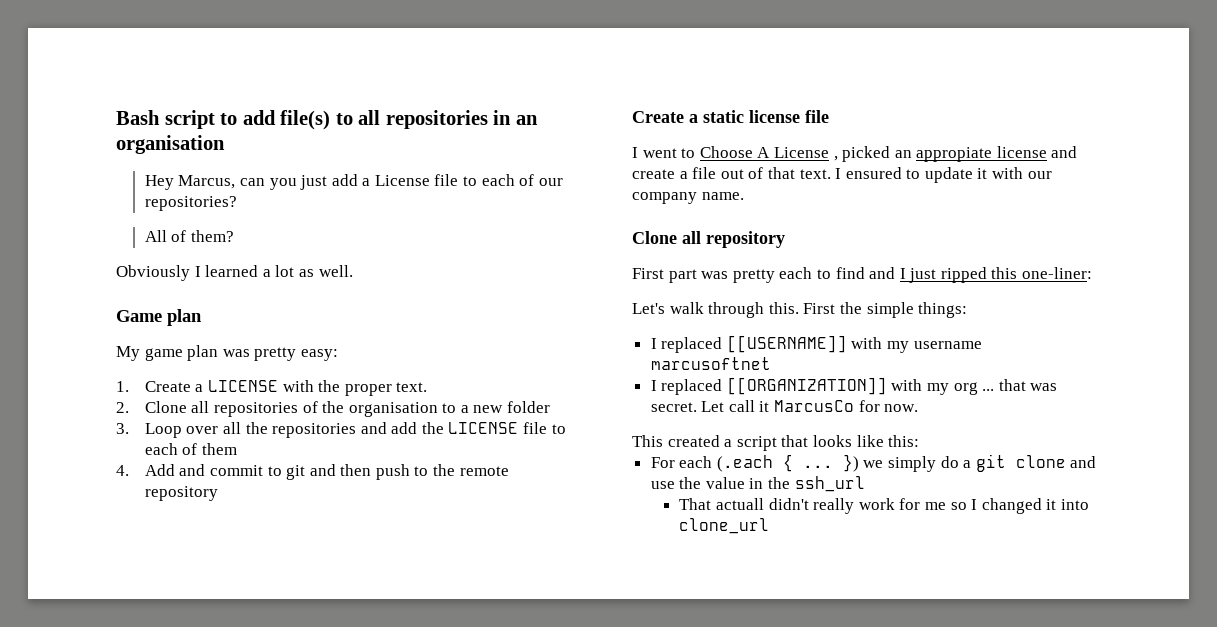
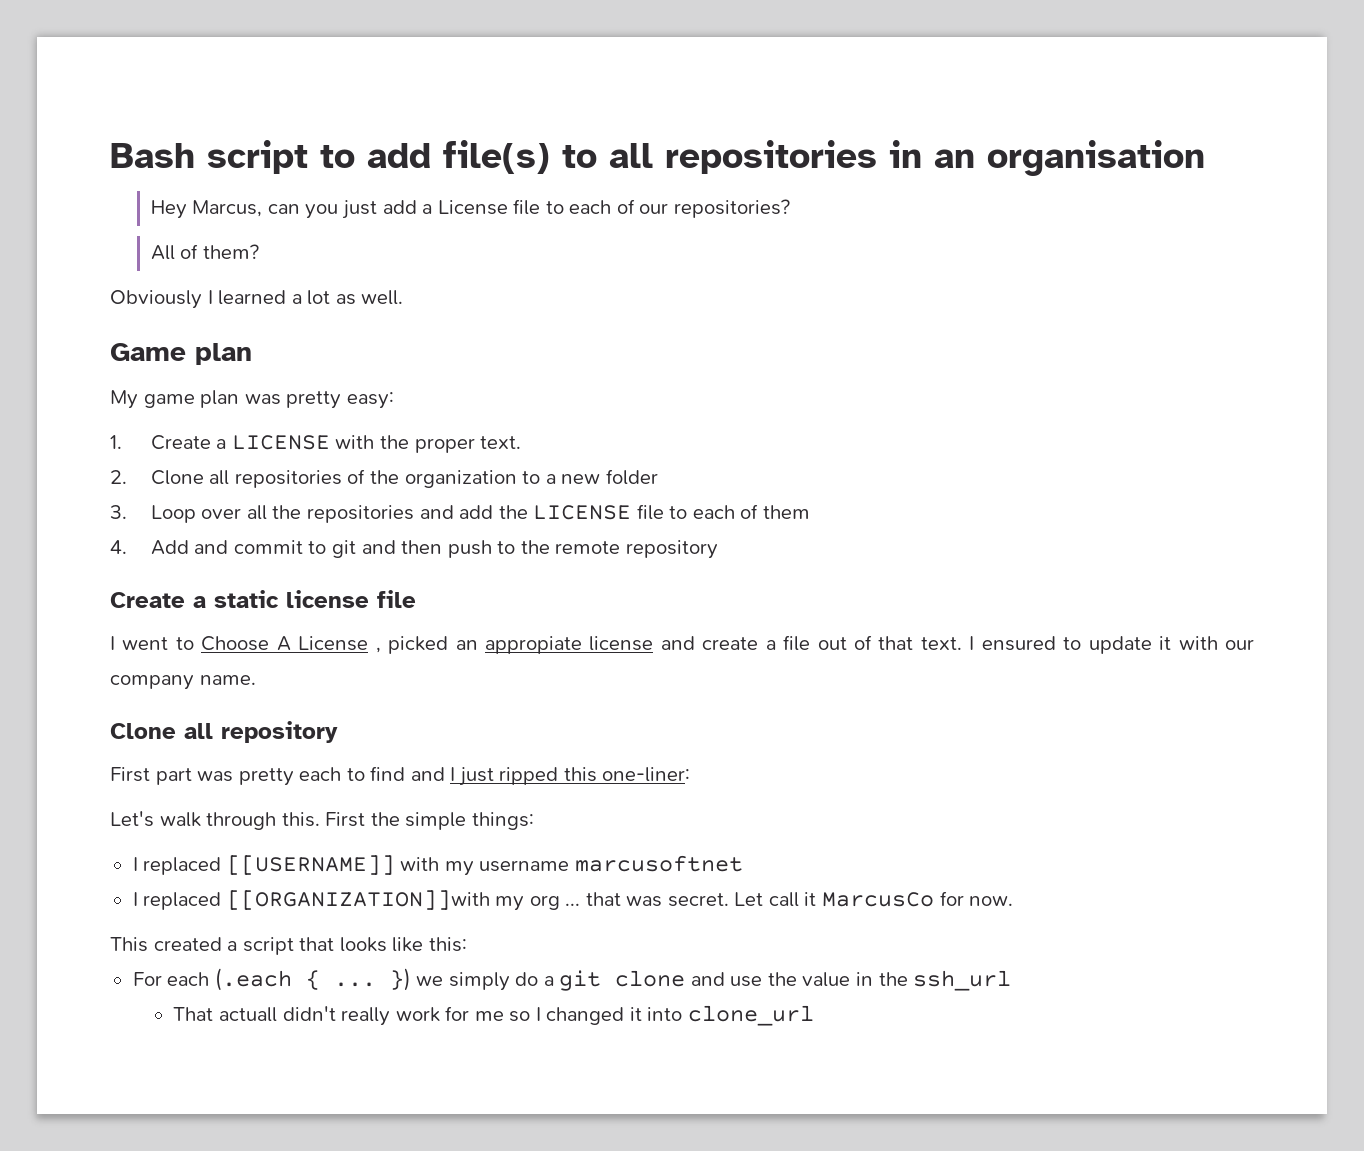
- 2. Clone all repositories of the organisation to a new folder
+ 2. Clone all repositories of the organization to a new folder
- I replaced [[ORGANIZATION]] with my org ... that was secret.
+ I replaced [[ORGANIZATION]]with my org ... that was secret.

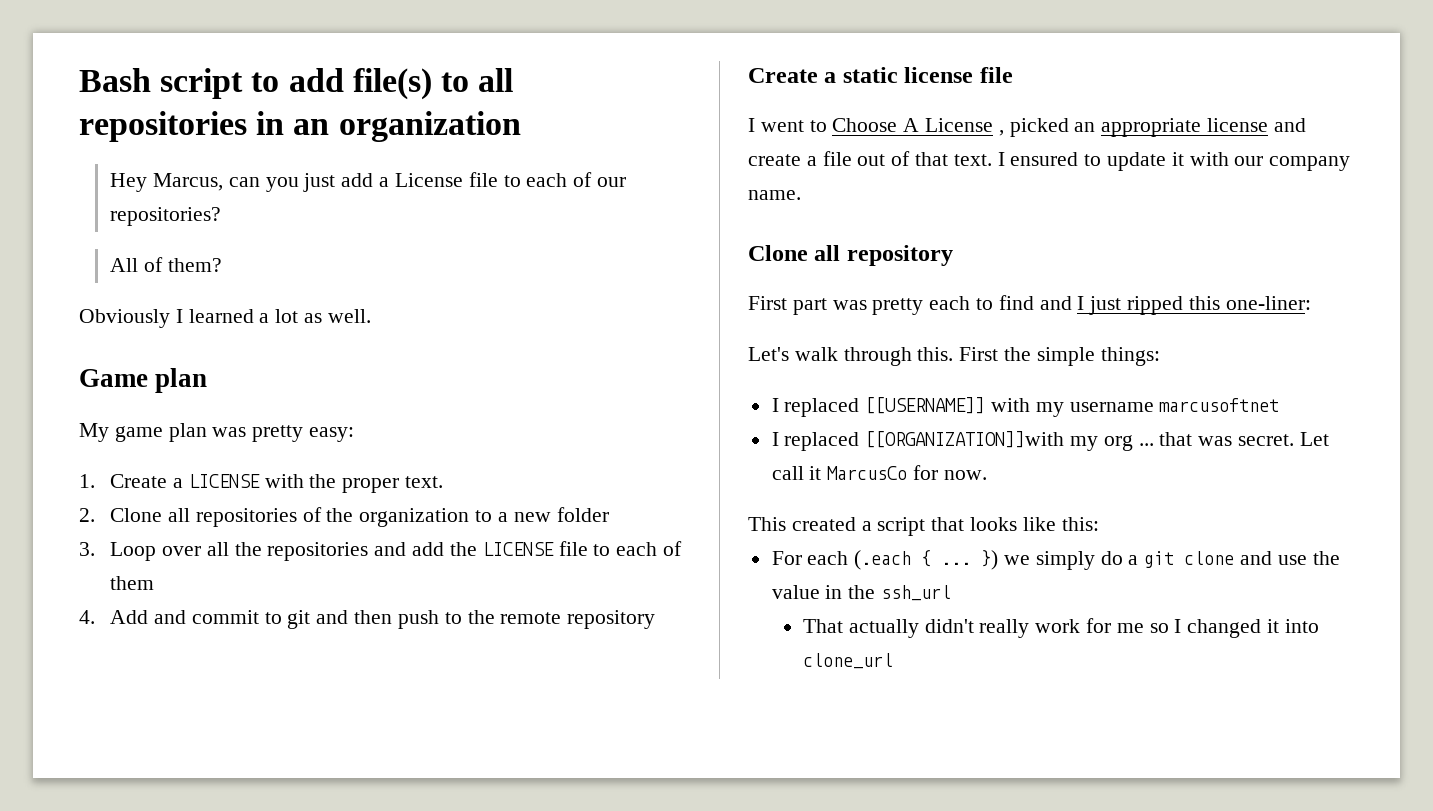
- Bash script to add file(s) to all repositories in an organisation
+ Bash script to add file(s) to all repositories in an organization
- I went to Choose A License , picked an appropiate license and create a file out of that text.
+ I went to Choose A License , picked an appropriate license and create a file out of that text.
- That actuall didn't really work for me so I changed it into clone_url
+ That actually didn't really work for me so I changed it into clone_url

